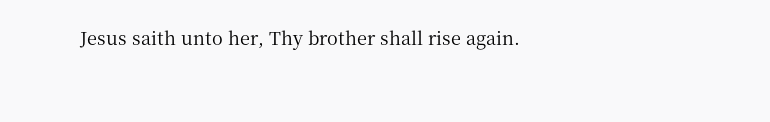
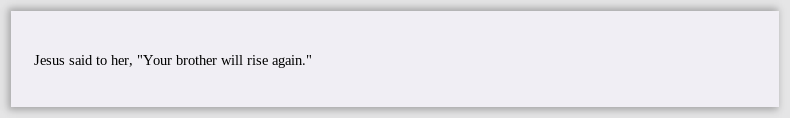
- Jesus saith unto her, Thy brother shall rise again.
+ Jesus said to her, "Your brother will rise again."

